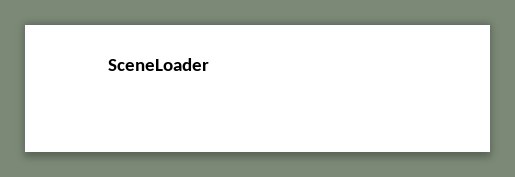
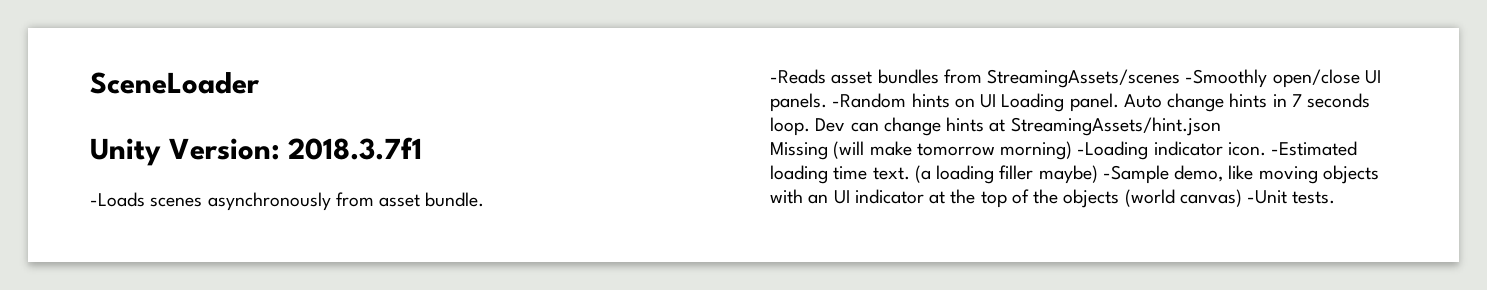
+ Unity Version: 2018.3.7f1
+ -Loads scenes asynchronously from asset bundle.
+ -Reads asset bundles from StreamingAssets/scenes -Smoothly open/close UI panels. -Random hints on UI Loading panel. Auto change hints in 7 seconds loop. Dev can change hints at StreamingAssets/hint.json
+ Missing (will make tomorrow morning) -Loading indicator icon. -Estimated loading time text. (a loading filler maybe) -Sample demo, like moving objects with an UI indicator at the top of the objects (world canvas) -Unit tests.

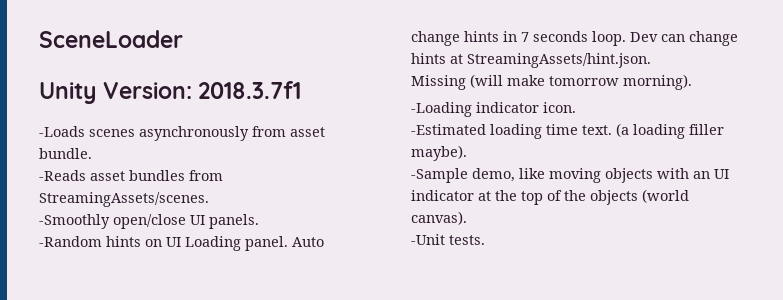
- -Reads asset bundles from StreamingAssets/scenes -Smoothly open/close UI panels. -Random hints on UI Loading panel.
+ -Reads asset bundles from StreamingAssets/scenes.
+ -Smoothly open/close UI panels.
+ -Random hints on UI Loading panel.
- Dev can change hints at StreamingAssets/hint.json
+ Dev can change hints at StreamingAssets/hint.json.
- Missing (will make tomorrow morning) -Loading indicator icon. -Estimated loading time text.
+ Missing (will make tomorrow morning).
+ -Loading indicator icon.
+ -Estimated loading time text.
- (a loading filler maybe) -Sample demo, like moving objects with an UI indicator at the top of the objects (world canvas) -Unit tests.
+ (a loading filler maybe).
+ -Sample demo, like moving objects with an UI indicator at the top of the objects (world canvas).
+ -Unit tests.

